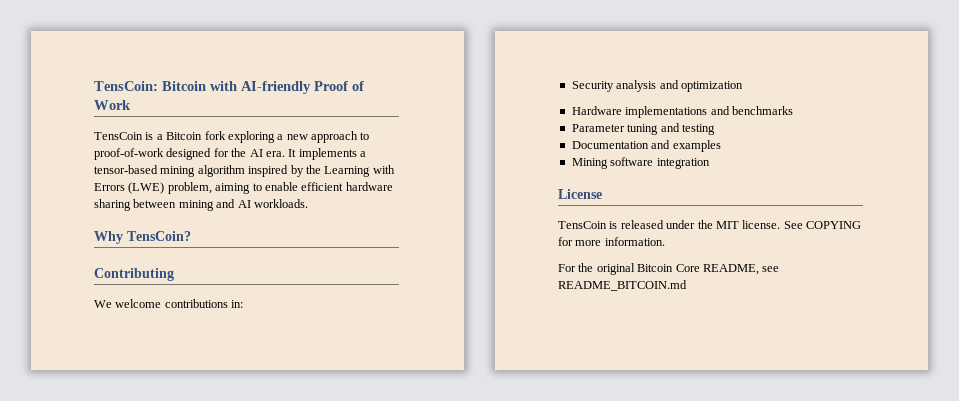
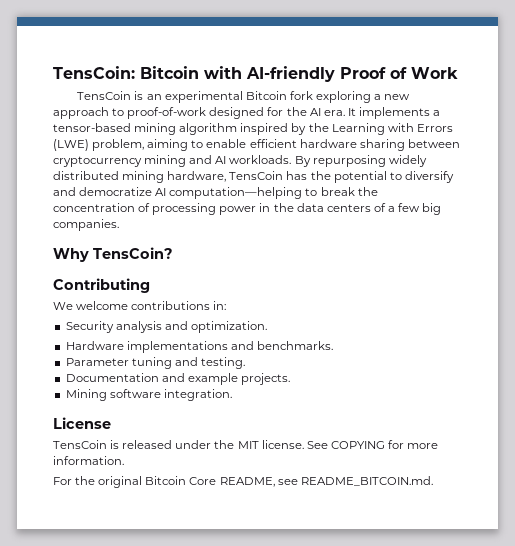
- TensCoin is a Bitcoin fork exploring a new approach to proof-of-work designed for the AI era.
+ TensCoin is an experimental Bitcoin fork exploring a new approach to proof-of-work designed for the AI era.
- It implements a tensor-based mining algorithm inspired by the Learning with Errors (LWE) problem, aiming to enable efficient hardware sharing between mining and AI workloads.
+ It implements a tensor-based mining algorithm inspired by the Learning with Errors (LWE) problem, aiming to enable efficient hardware sharing between cryptocurrency mining and AI workloads. By repurposing widely distributed mining hardware, TensCoin has the potential to diversify and democratize AI computation—helping to break the concentration of processing power in the data centers of a few big companies.
- Security analysis and optimization
+ Security analysis and optimization.
- Hardware implementations and benchmarks
+ Hardware implementations and benchmarks.
- Parameter tuning and testing
+ Parameter tuning and testing.
- Documentation and examples
+ Documentation and example projects.
- Mining software integration
+ Mining software integration.
- For the original Bitcoin Core README, see README_BITCOIN.md
+ For the original Bitcoin Core README, see README_BITCOIN.md.

